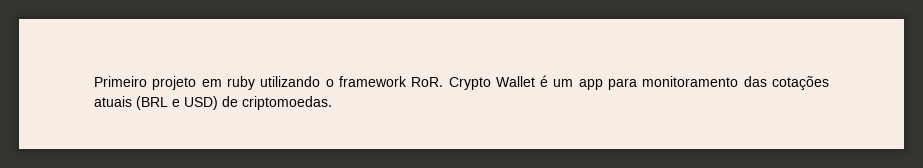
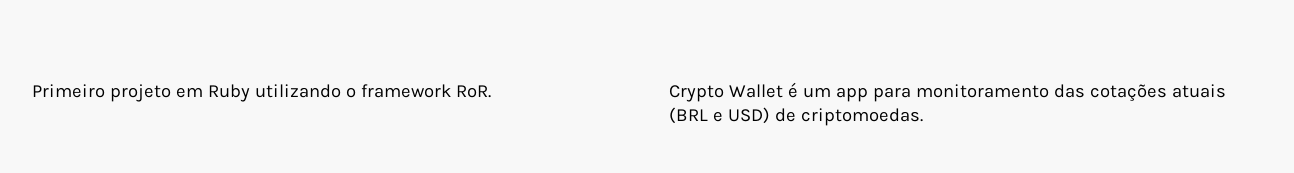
- Primeiro projeto em ruby utilizando o framework RoR. Crypto Wallet é um app para monitoramento das cotações atuais (BRL e USD) de criptomoedas.
+ Primeiro projeto em Ruby utilizando o framework RoR.
+ Crypto Wallet é um app para monitoramento das cotações atuais (BRL e USD) de criptomoedas.

